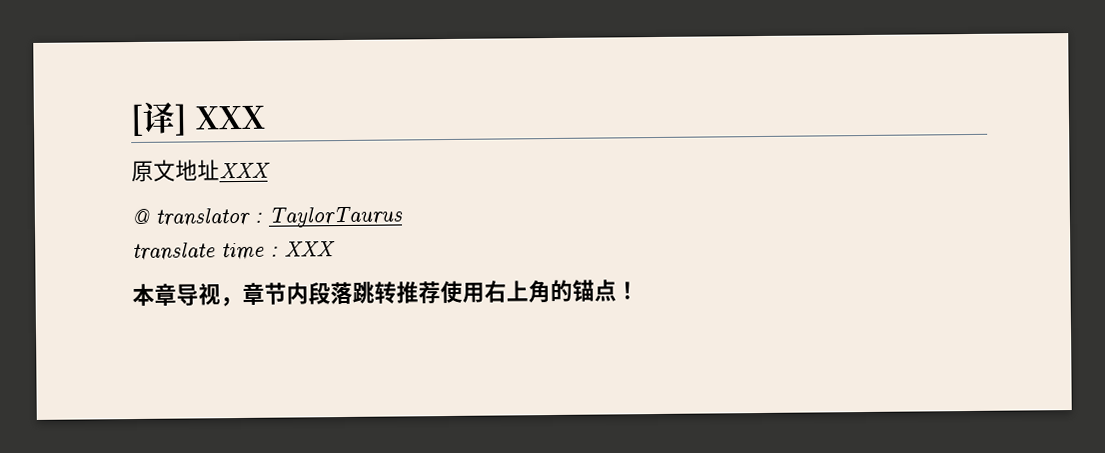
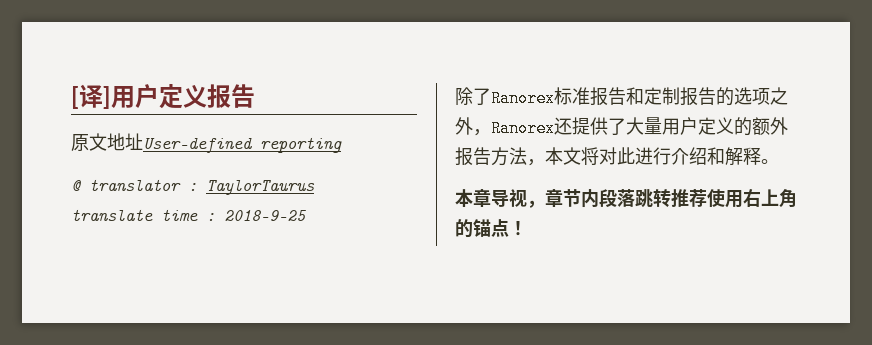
- [译] XXX
+ [译]用户定义报告
- 原文地址XXX
+ 原文地址User-defined reporting
- translate time : XXX
+ translate time : 2018-9-25
+ 除了Ranorex标准报告和定制报告的选项之外，Ranorex还提供了大量用户定义的额外报告方法，本文将对此进行介绍和解释。

